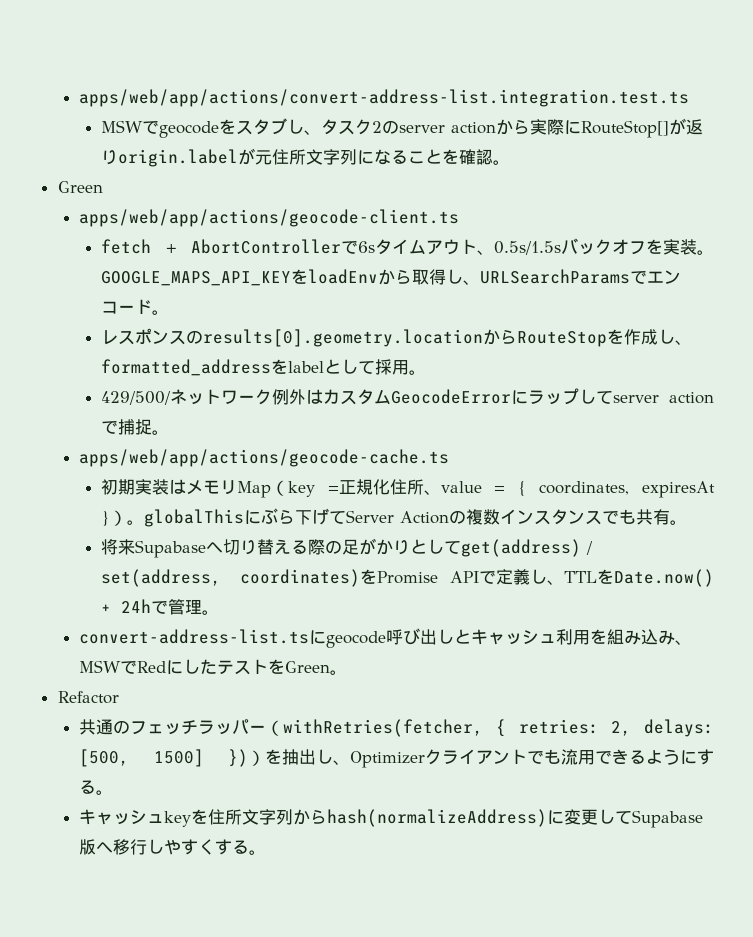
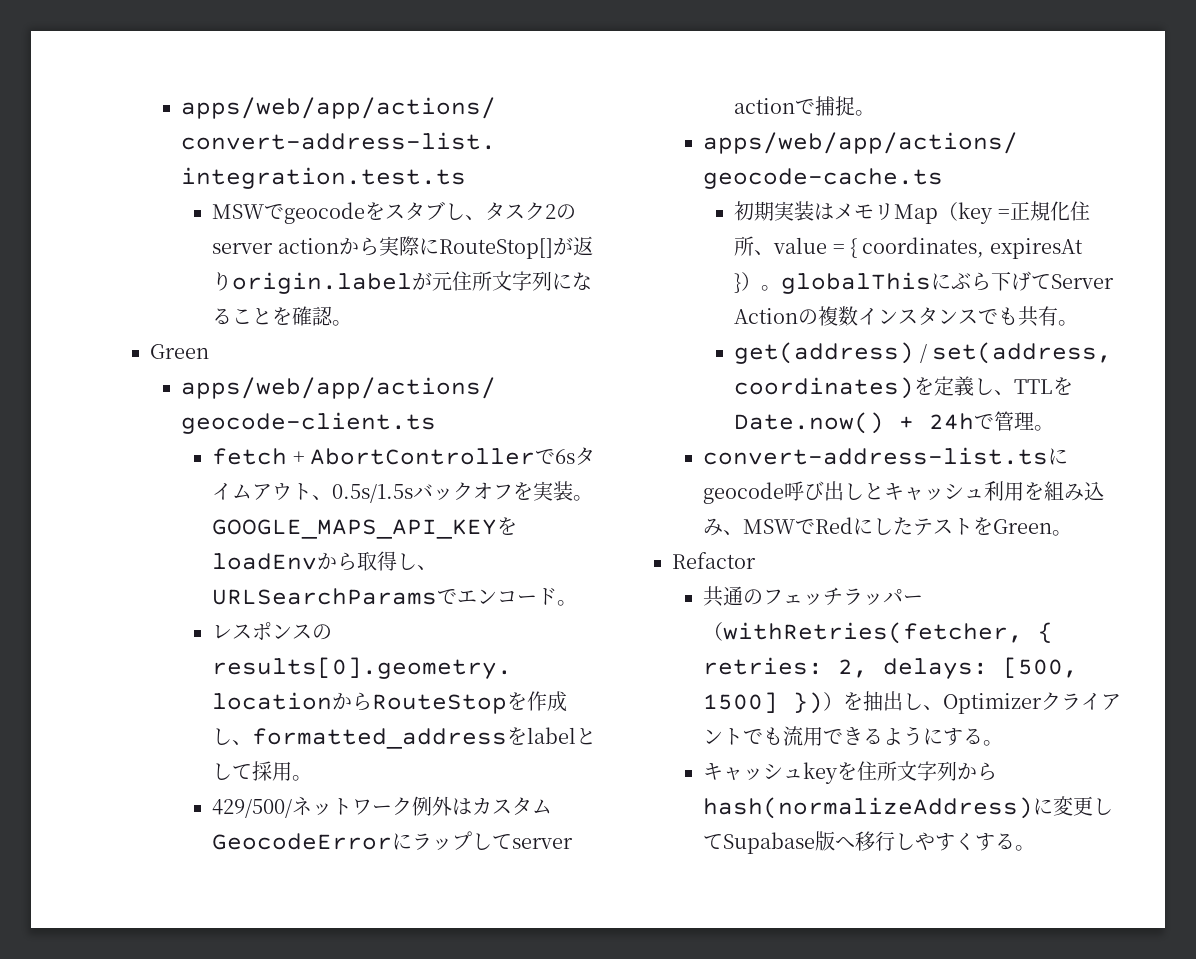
- 将来Supabaseへ切り替える際の足がかりとしてget(address) / set(address, coordinates)をPromise APIで定義し、TTLをDate.now() + 24hで管理。
+ get(address) / set(address, coordinates)を定義し、TTLをDate.now() + 24hで管理。

